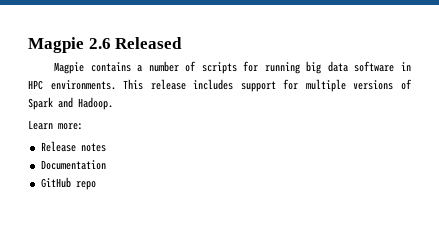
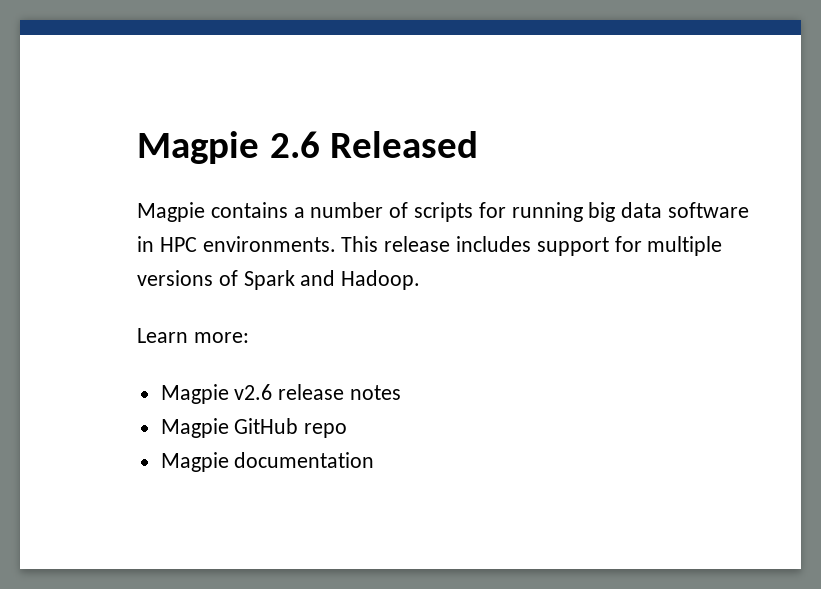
- Release notes
+ Magpie v2.6 release notes
- Documentation
- GitHub repo
+ Magpie GitHub repo
+ Magpie documentation

